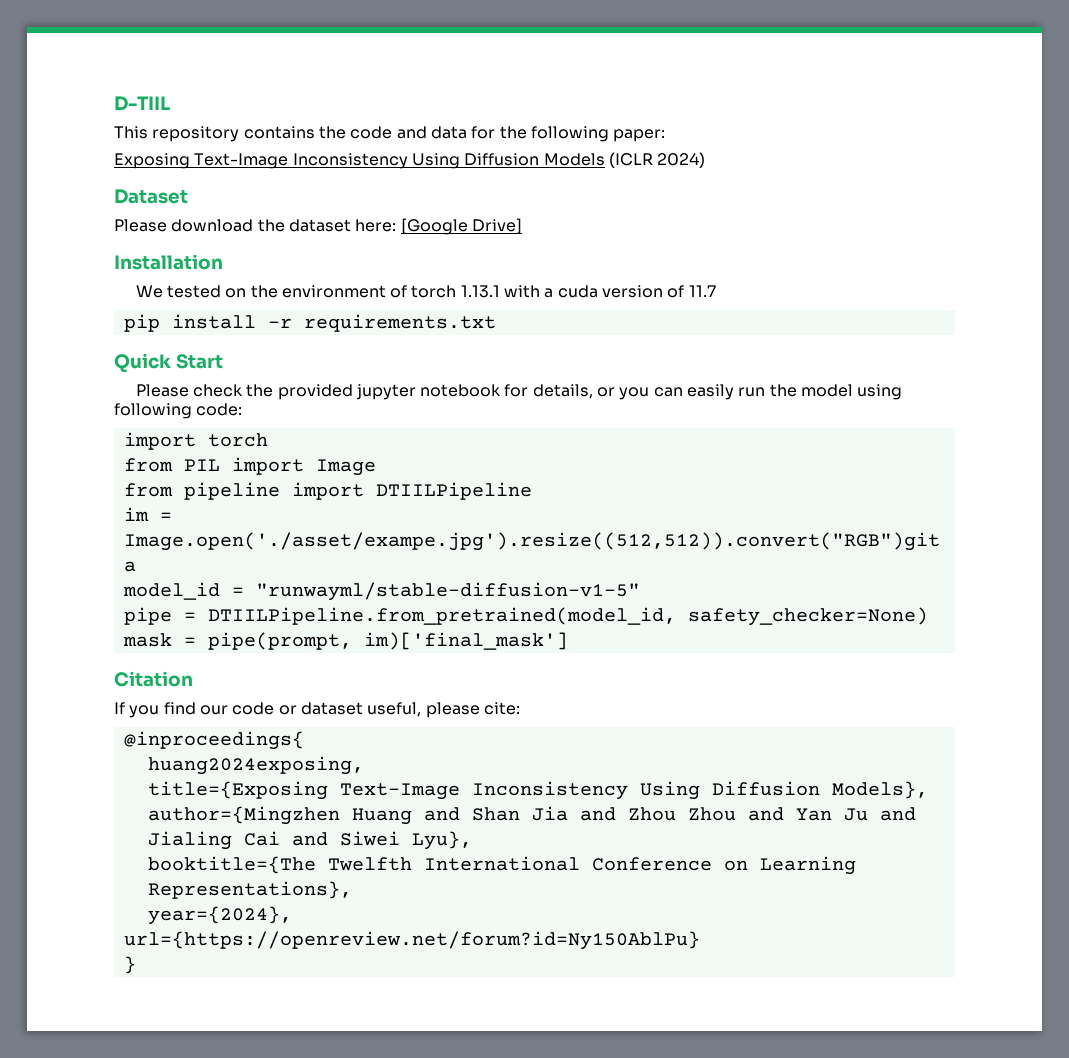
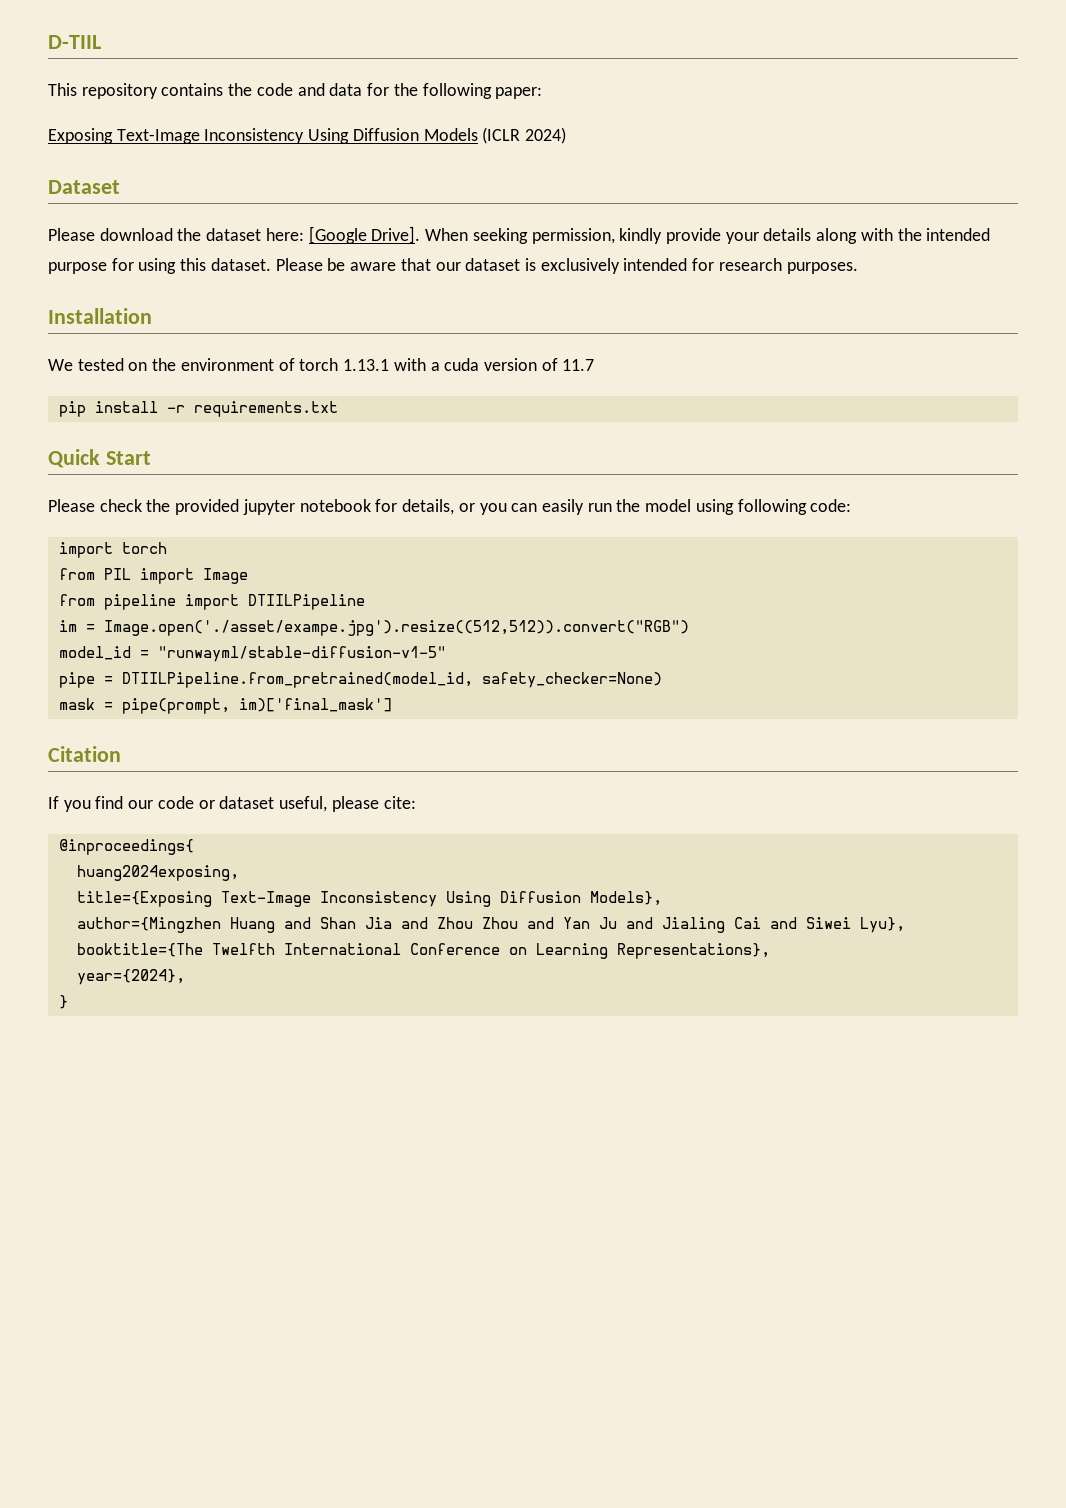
- Please download the dataset here: [Google Drive]
+ Please download the dataset here: [Google Drive]. When seeking permission, kindly provide your details along with the intended purpose for using this dataset. Please be aware that our dataset is exclusively intended for research purposes.
- im = Image.open('./asset/exampe.jpg').resize((512,512)).convert("RGB")git a
+ im = Image.open('./asset/exampe.jpg').resize((512,512)).convert("RGB")
- url={https://openreview.net/forum?id=Ny150AblPu}

